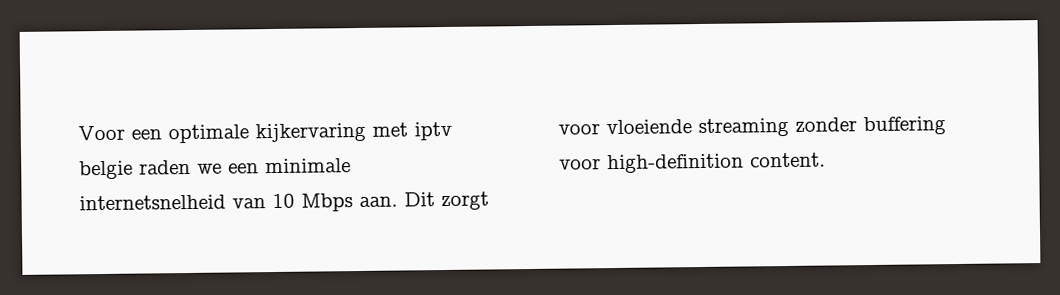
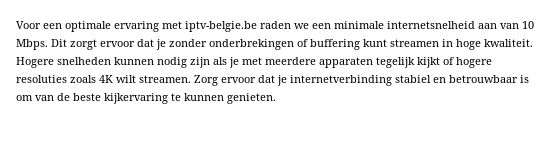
- Voor een optimale kijkervaring met iptv belgie raden we een minimale internetsnelheid van 10 Mbps aan. Dit zorgt voor vloeiende streaming zonder buffering voor high-definition content.
+ Voor een optimale ervaring met iptv-belgie.be raden we een minimale internetsnelheid aan van 10 Mbps. Dit zorgt ervoor dat je zonder onderbrekingen of buffering kunt streamen in hoge kwaliteit. Hogere snelheden kunnen nodig zijn als je met meerdere apparaten tegelijk kijkt of hogere resoluties zoals 4K wilt streamen. Zorg ervoor dat je internetverbinding stabiel en betrouwbaar is om van de beste kijkervaring te kunnen genieten.

